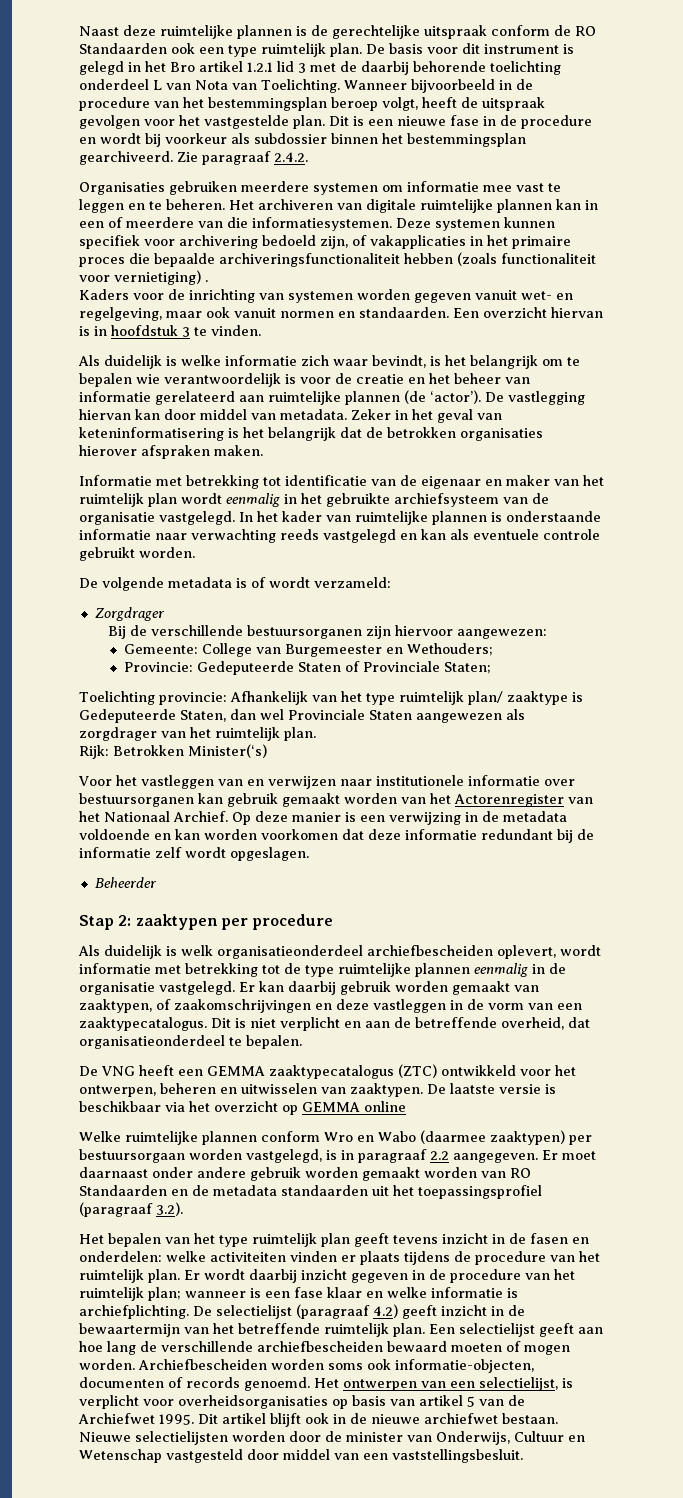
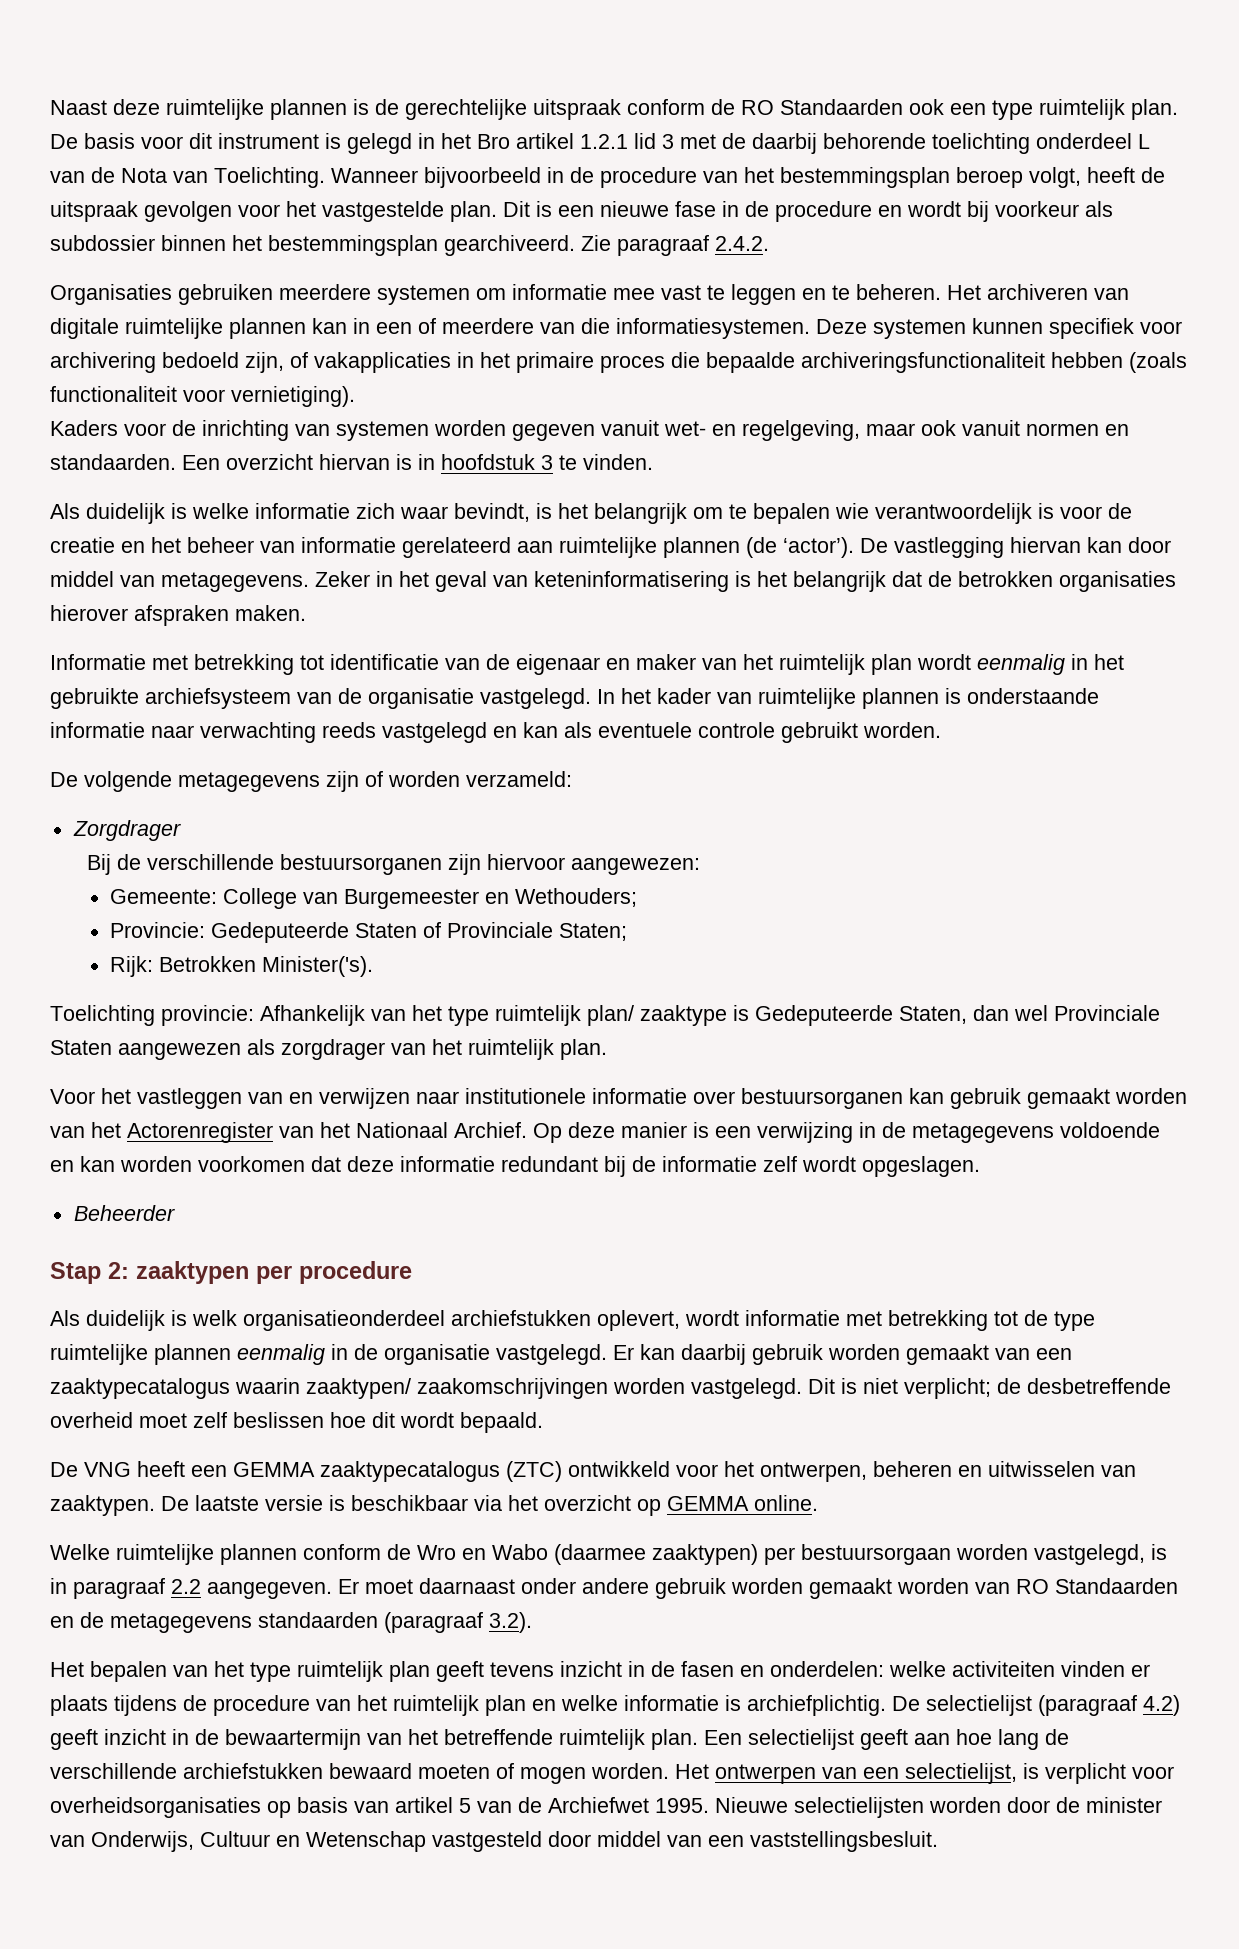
- De basis voor dit instrument is gelegd in het Bro artikel 1.2.1 lid 3 met de daarbij behorende toelichting onderdeel L van Nota van Toelichting.
+ De basis voor dit instrument is gelegd in het Bro artikel 1.2.1 lid 3 met de daarbij behorende toelichting onderdeel L van de Nota van Toelichting.
- Deze systemen kunnen specifiek voor archivering bedoeld zijn, of vakapplicaties in het primaire proces die bepaalde archiveringsfunctionaliteit hebben (zoals functionaliteit voor vernietiging) .
+ Deze systemen kunnen specifiek voor archivering bedoeld zijn, of vakapplicaties in het primaire proces die bepaalde archiveringsfunctionaliteit hebben (zoals functionaliteit voor vernietiging).
- De vastlegging hiervan kan door middel van metadata.
+ De vastlegging hiervan kan door middel van metagegevens.
- De volgende metadata is of wordt verzameld:
+ De volgende metagegevens zijn of worden verzameld:
+ Rijk: Betrokken Minister('s).
- Rijk: Betrokken Minister(‘s)
- Op deze manier is een verwijzing in de metadata voldoende en kan worden voorkomen dat deze informatie redundant bij de informatie zelf wordt opgeslagen.
+ Op deze manier is een verwijzing in de metagegevens voldoende en kan worden voorkomen dat deze informatie redundant bij de informatie zelf wordt opgeslagen.
- Als duidelijk is welk organisatieonderdeel archiefbescheiden oplevert, wordt informatie met betrekking tot de type ruimtelijke plannen eenmalig in de organisatie vastgelegd.
+ Als duidelijk is welk organisatieonderdeel archiefstukken oplevert, wordt informatie met betrekking tot de type ruimtelijke plannen eenmalig in de organisatie vastgelegd.
- Er kan daarbij gebruik worden gemaakt van zaaktypen, of zaakomschrijvingen en deze vastleggen in de vorm van een zaaktypecatalogus. Dit is niet verplicht en aan de betreffende overheid, dat organisatieonderdeel te bepalen.
+ Er kan daarbij gebruik worden gemaakt van een zaaktypecatalogus waarin zaaktypen/ zaakomschrijvingen worden vastgelegd. Dit is niet verplicht; de desbetreffende overheid moet zelf beslissen hoe dit wordt bepaald.
- De laatste versie is beschikbaar via het overzicht op GEMMA online
+ De laatste versie is beschikbaar via het overzicht op GEMMA online.
- Welke ruimtelijke plannen conform Wro en Wabo (daarmee zaaktypen) per bestuursorgaan worden vastgelegd, is in paragraaf 2.2 aangegeven.
+ Welke ruimtelijke plannen conform de Wro en Wabo (daarmee zaaktypen) per bestuursorgaan worden vastgelegd, is in paragraaf 2.2 aangegeven.
- Er moet daarnaast onder andere gebruik worden gemaakt worden van RO Standaarden en de metadata standaarden uit het toepassingsprofiel (paragraaf 3.2).
+ Er moet daarnaast onder andere gebruik worden gemaakt worden van RO Standaarden en de metagegevens standaarden (paragraaf 3.2).
- Het bepalen van het type ruimtelijk plan geeft tevens inzicht in de fasen en onderdelen: welke activiteiten vinden er plaats tijdens de procedure van het ruimtelijk plan. Er wordt daarbij inzicht gegeven in de procedure van het ruimtelijk plan; wanneer is een fase klaar en welke informatie is archiefplichting.
+ Het bepalen van het type ruimtelijk plan geeft tevens inzicht in de fasen en onderdelen: welke activiteiten vinden er plaats tijdens de procedure van het ruimtelijk plan en welke informatie is archiefplichtig.
- Een selectielijst geeft aan hoe lang de verschillende archiefbescheiden bewaard moeten of mogen worden.
+ Een selectielijst geeft aan hoe lang de verschillende archiefstukken bewaard moeten of mogen worden.
- Archiefbescheiden worden soms ook informatie-objecten, documenten of records genoemd.
- Dit artikel blijft ook in de nieuwe archiefwet bestaan.

